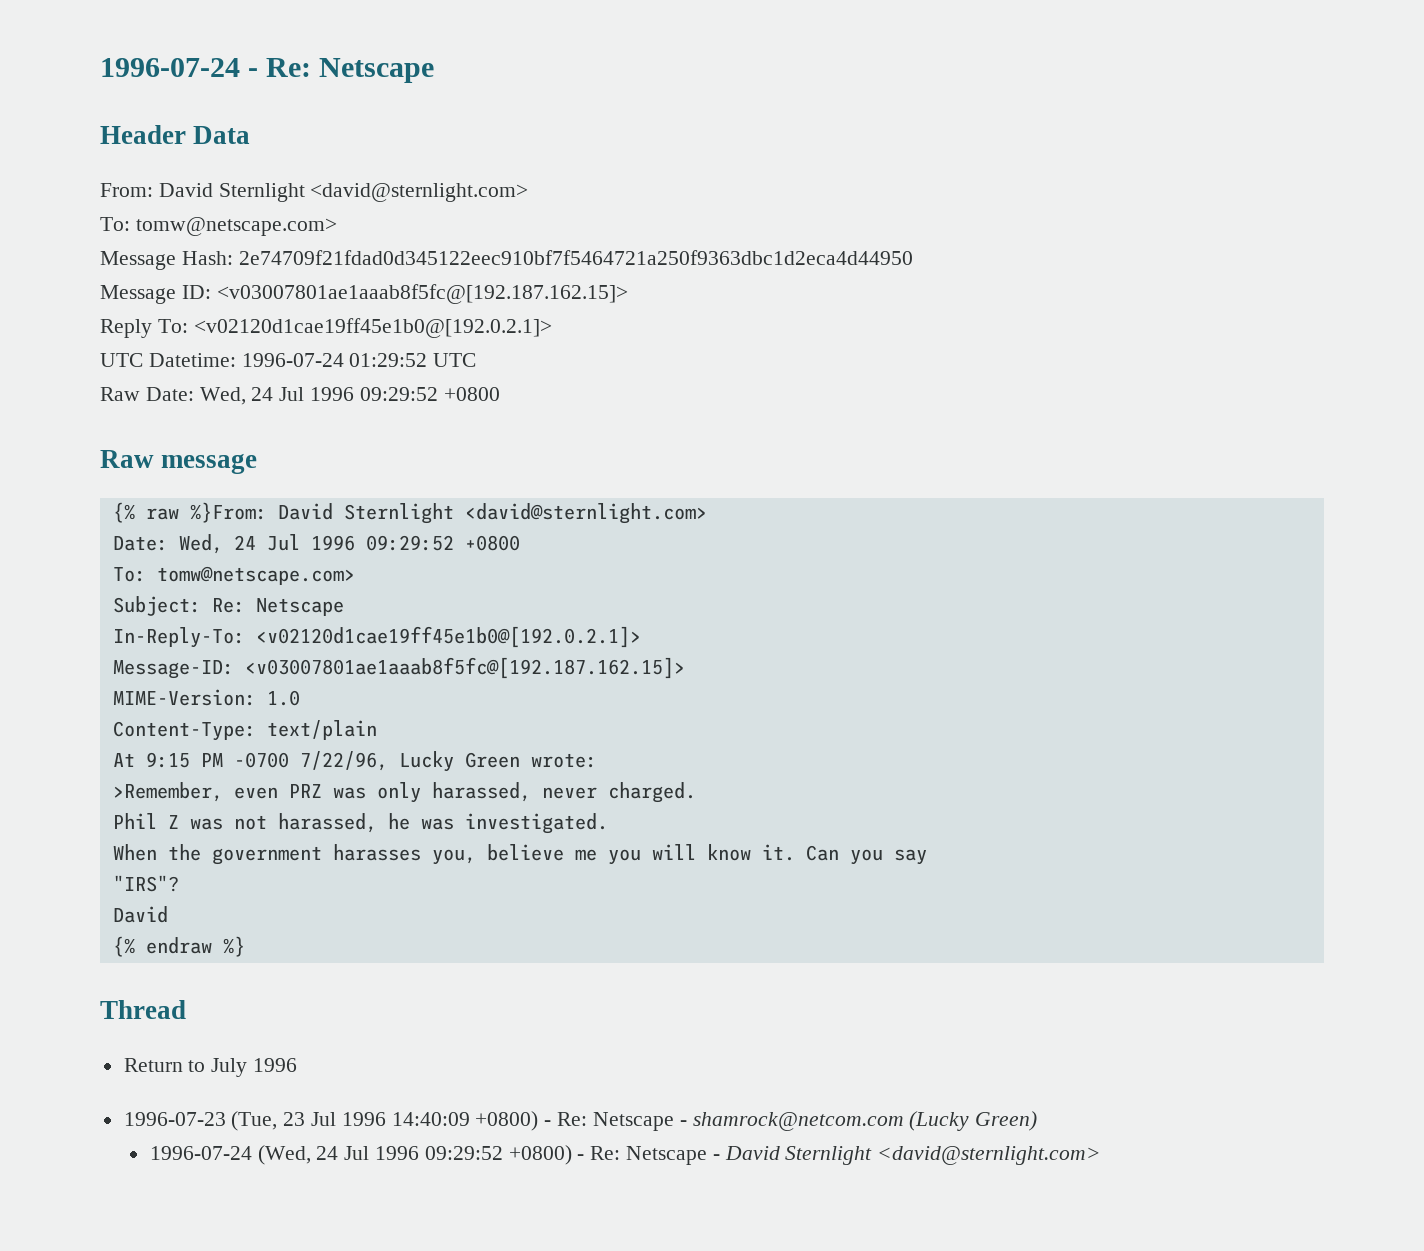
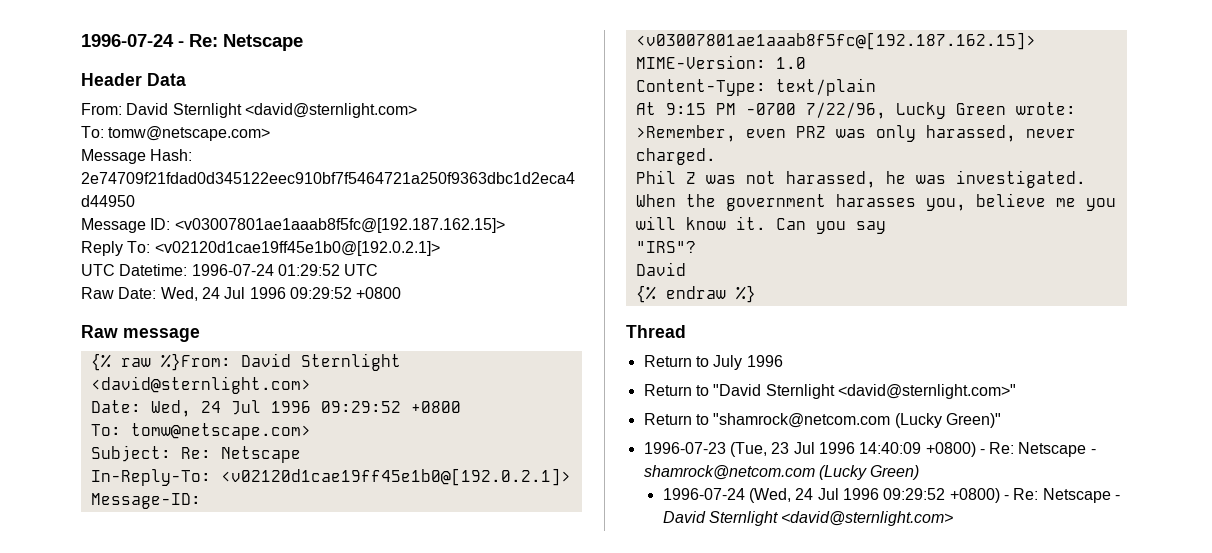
+ Return to "David Sternlight <david@sternlight.com>"
+ Return to "shamrock@netcom.com (Lucky Green)"

